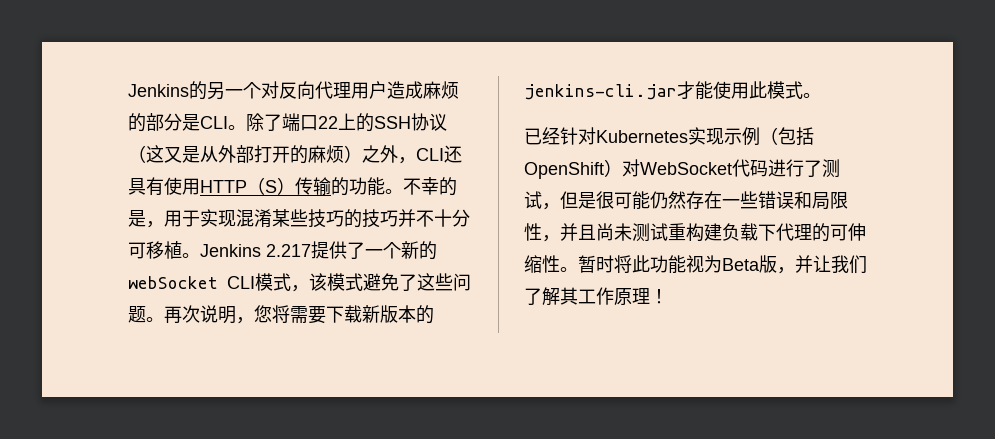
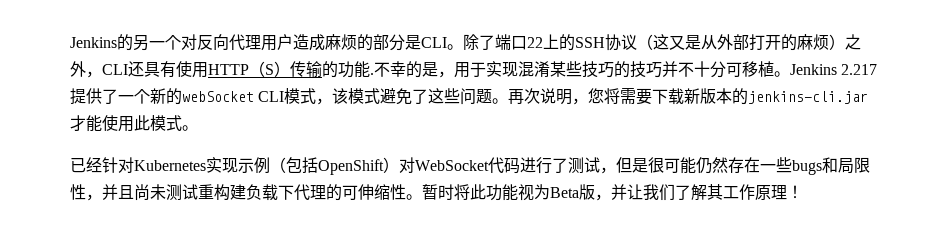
- 除了端口22上的SSH协议（这又是从外部打开的麻烦）之外，CLI还具有使用HTTP（S）传输的功能。
+ 除了端口22上的SSH协议（这又是从外部打开的麻烦）之外，CLI还具有使用HTTP（S）传输的功能.
- 已经针对Kubernetes实现示例（包括OpenShift）对WebSocket代码进行了测试，但是很可能仍然存在一些错误和局限性，并且尚未测试重构建负载下代理的可伸缩性。
+ 已经针对Kubernetes实现示例（包括OpenShift）对WebSocket代码进行了测试，但是很可能仍然存在一些bugs和局限性，并且尚未测试重构建负载下代理的可伸缩性。

